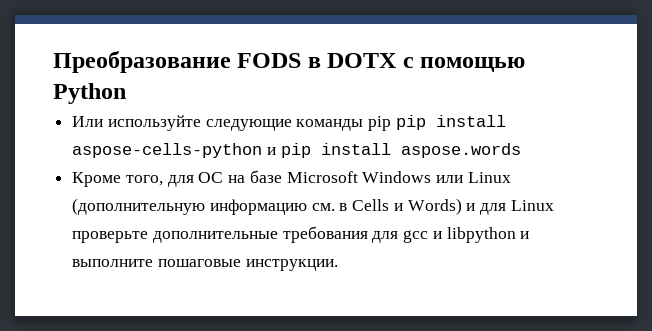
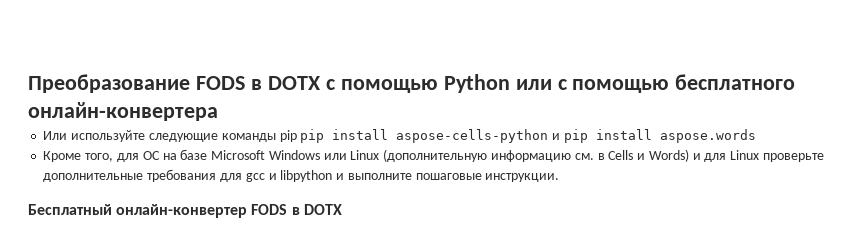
- Преобразование FODS в DOTX с помощью Python
+ Преобразование FODS в DOTX с помощью Python или с помощью бесплатного онлайн-конвертера
+ Бесплатный онлайн-конвертер FODS в DOTX

